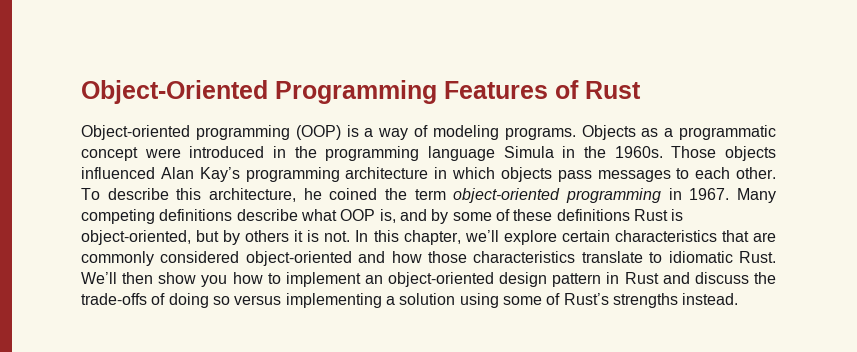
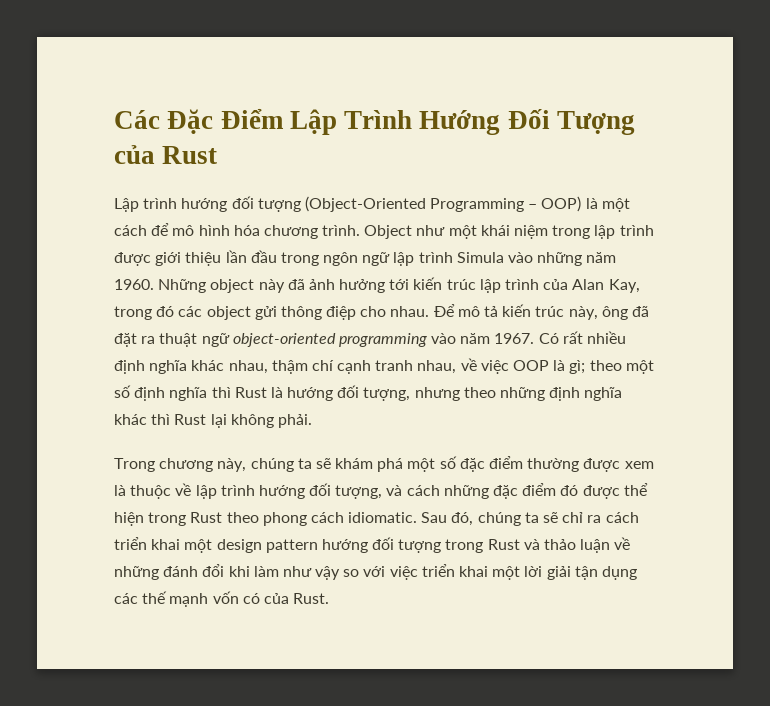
- Object-Oriented Programming Features of Rust
- Object-oriented programming (OOP) is a way of modeling programs. Objects as a programmatic concept were introduced in the programming language Simula in the 1960s. Those objects influenced Alan Kay’s programming architecture in which objects pass messages to each other. To describe this architecture, he coined the term object-oriented programming in 1967. Many competing definitions describe what OOP is, and by some of these definitions Rust is object-oriented, but by others it is not. In this chapter, we’ll explore certain characteristics that are commonly considered object-oriented and how those characteristics translate to idiomatic Rust. We’ll then show you how to implement an object-oriented design pattern in Rust and discuss the trade-offs of doing so versus implementing a solution using some of Rust’s strengths instead.
+ Các Đặc Điểm Lập Trình Hướng Đối Tượng của Rust
+ Lập trình hướng đối tượng (Object-Oriented Programming – OOP) là một cách để mô hình hóa chương trình. Object như một khái niệm trong lập trình được giới thiệu lần đầu trong ngôn ngữ lập trình Simula vào những năm 1960. Những object này đã ảnh hưởng tới kiến trúc lập trình của Alan Kay, trong đó các object gửi thông điệp cho nhau. Để mô tả kiến trúc này, ông đã đặt ra thuật ngữ object-oriented programming vào năm 1967. Có rất nhiều định nghĩa khác nhau, thậm chí cạnh tranh nhau, về việc OOP là gì; theo một số định nghĩa thì Rust là hướng đối tượng, nhưng theo những định nghĩa khác thì Rust lại không phải.
+ Trong chương này, chúng ta sẽ khám phá một số đặc điểm thường được xem là thuộc về lập trình hướng đối tượng, và cách những đặc điểm đó được thể hiện trong Rust theo phong cách idiomatic. Sau đó, chúng ta sẽ chỉ ra cách triển khai một design pattern hướng đối tượng trong Rust và thảo luận về những đánh đổi khi làm như vậy so với việc triển khai một lời giải tận dụng các thế mạnh vốn có của Rust.

